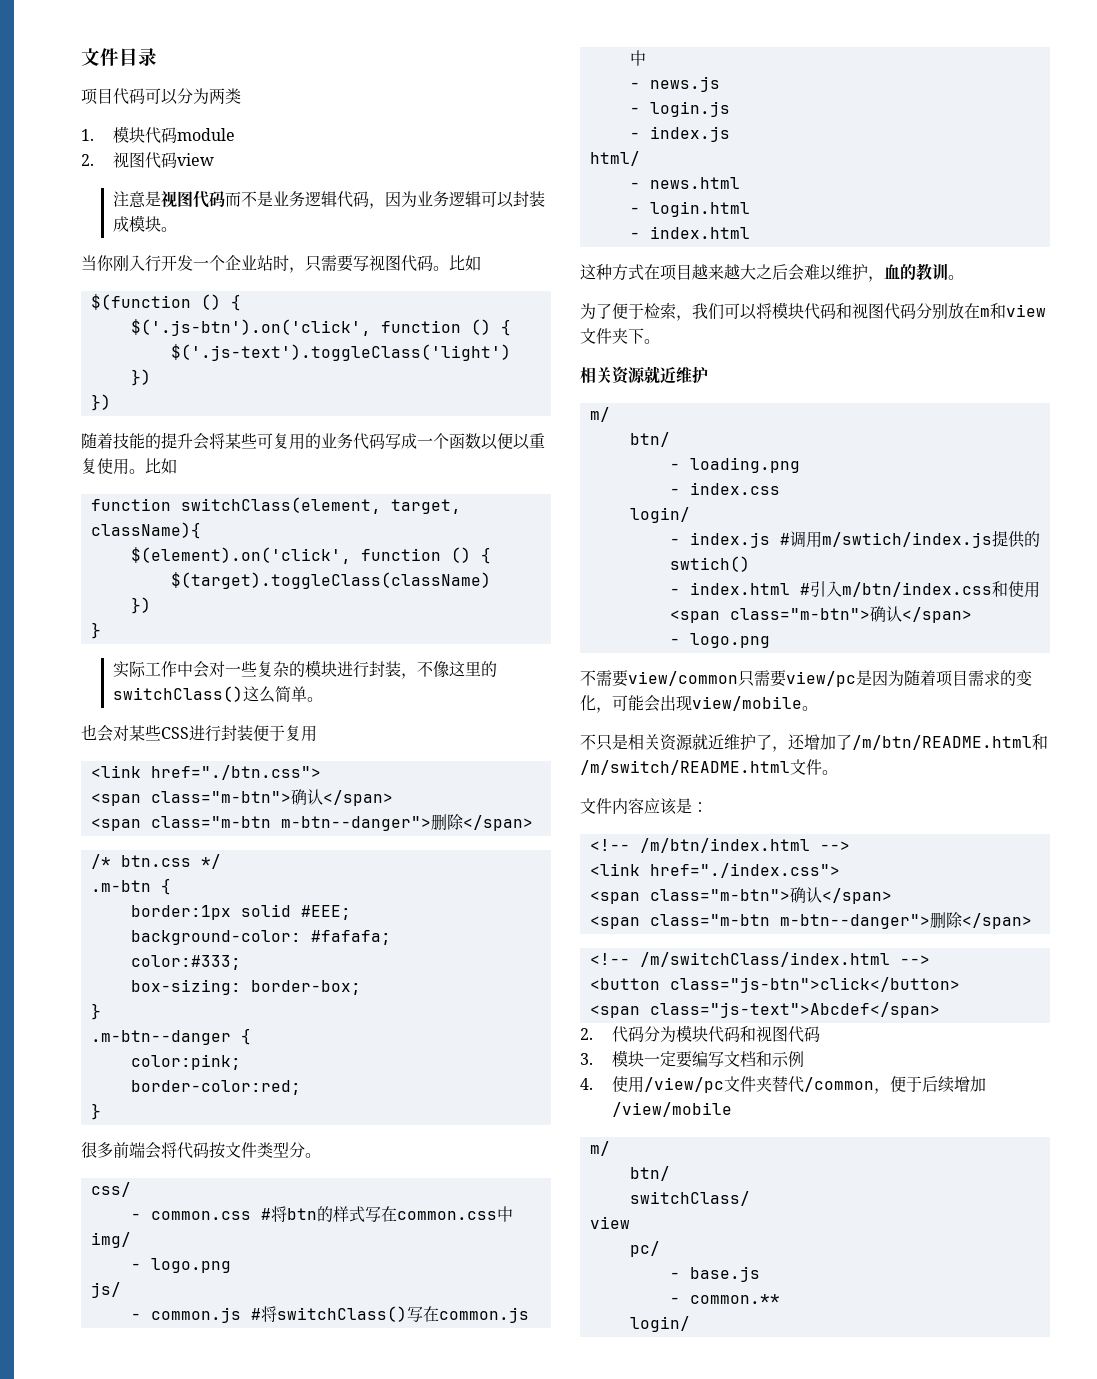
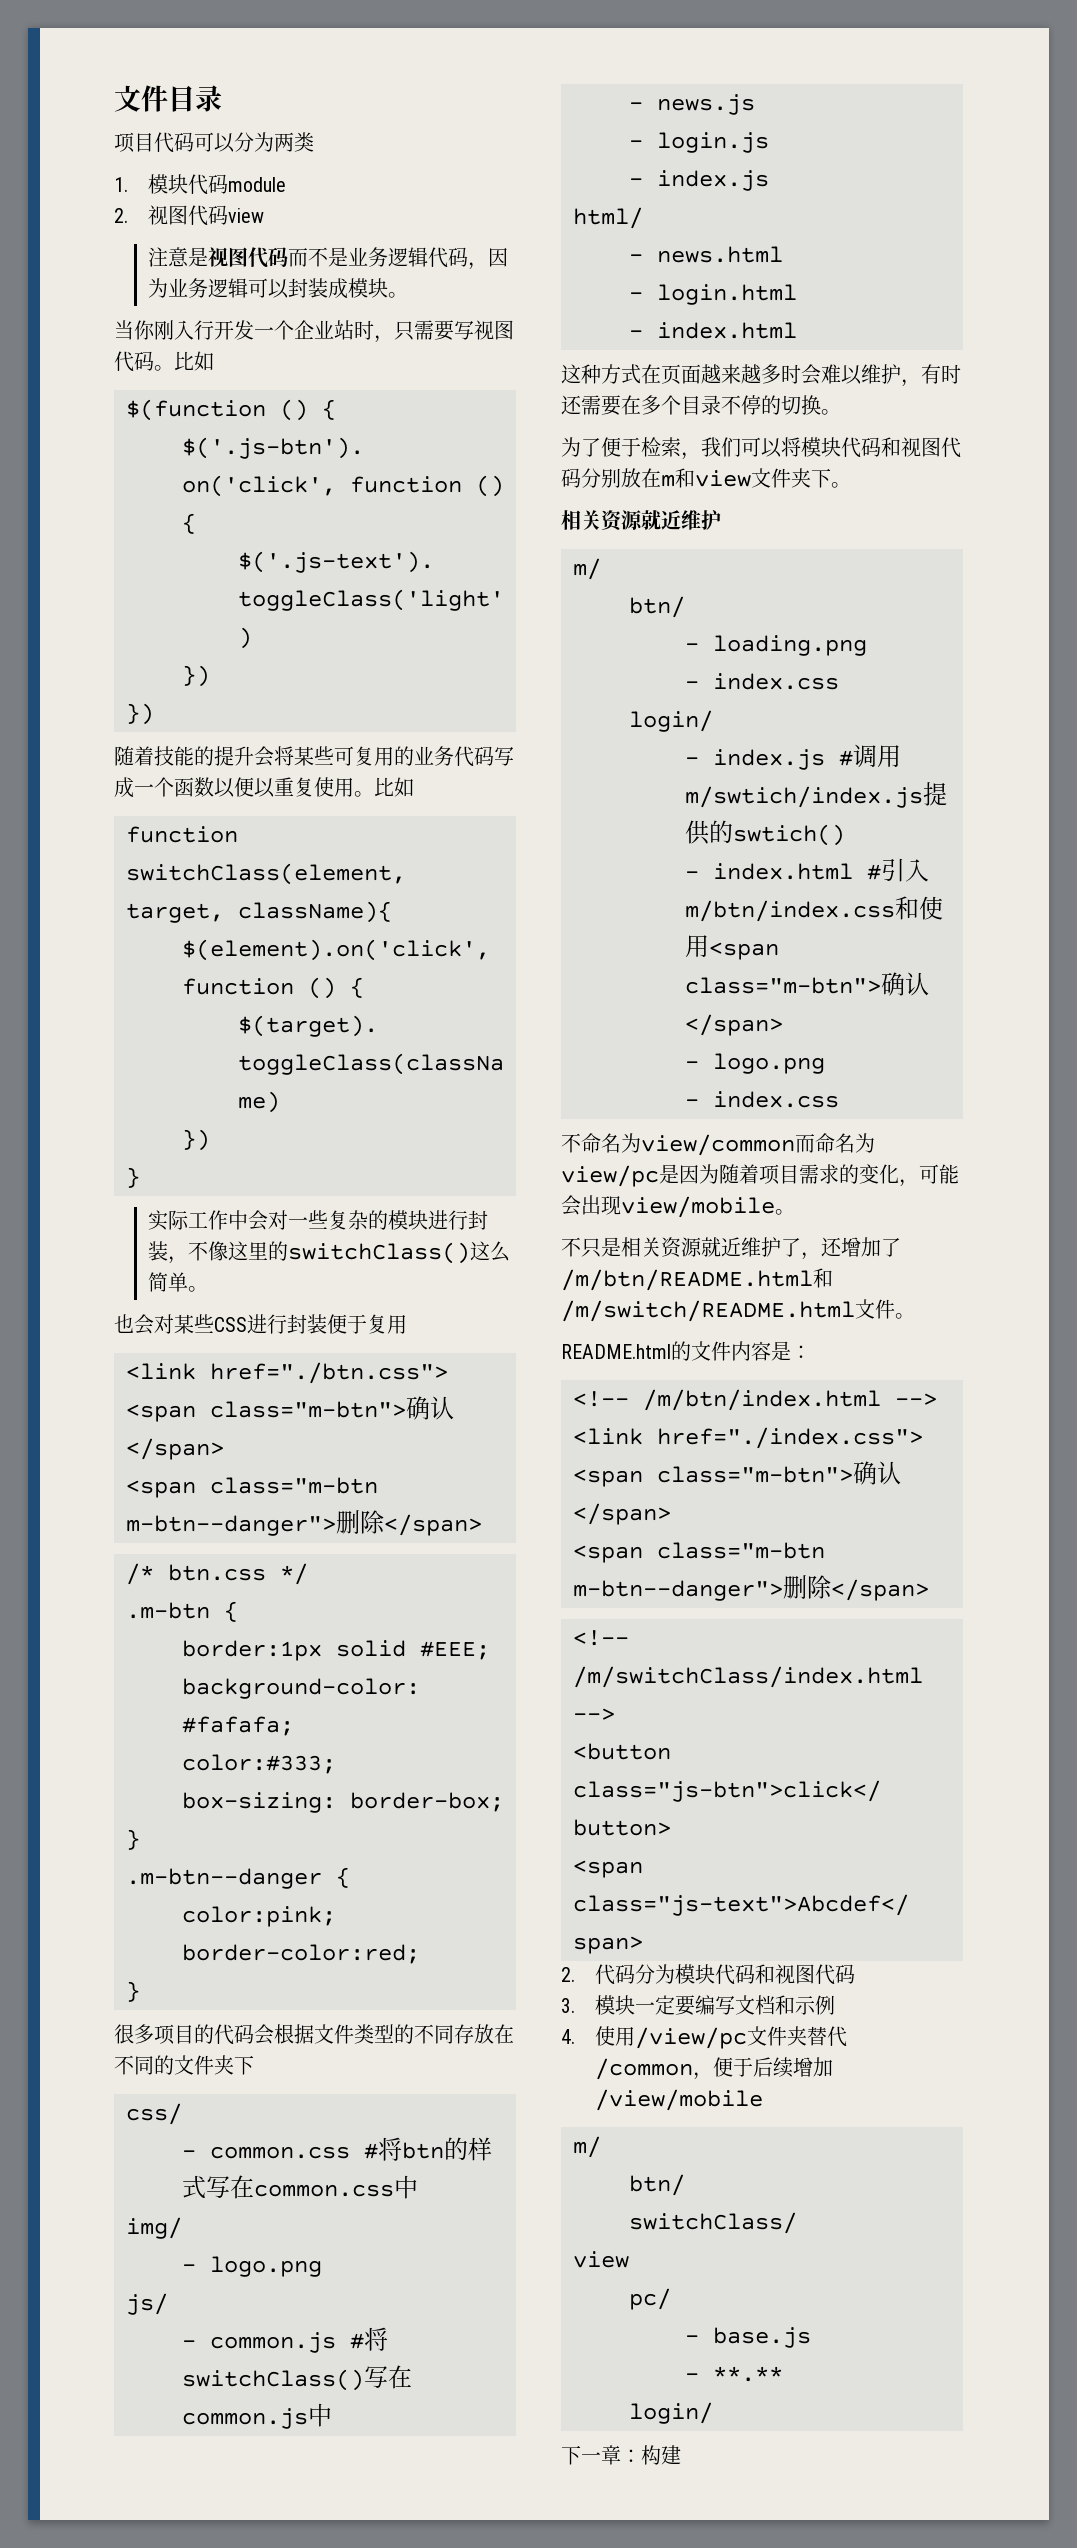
- 很多前端会将代码按文件类型分。
+ 很多项目的代码会根据文件类型的不同存放在不同的文件夹下
- 这种方式在项目越来越大之后会难以维护，血的教训。
+ 这种方式在页面越来越多时会难以维护，有时还需要在多个目录不停的切换。
  - index.html #引入m/btn/index.css和使用<span class="m-btn">确认</span>
  - logo.png
- 不需要view/common只需要view/pc是因为随着项目需求的变化，可能会出现view/mobile。
+ - index.css
+ 不命名为view/common而命名为view/pc是因为随着项目需求的变化，可能会出现view/mobile。
- 文件内容应该是：
+ README.html的文件内容是：
- - common.**
+ - **.**
  login/
+ 下一章：构建

